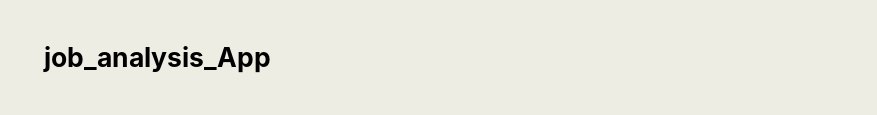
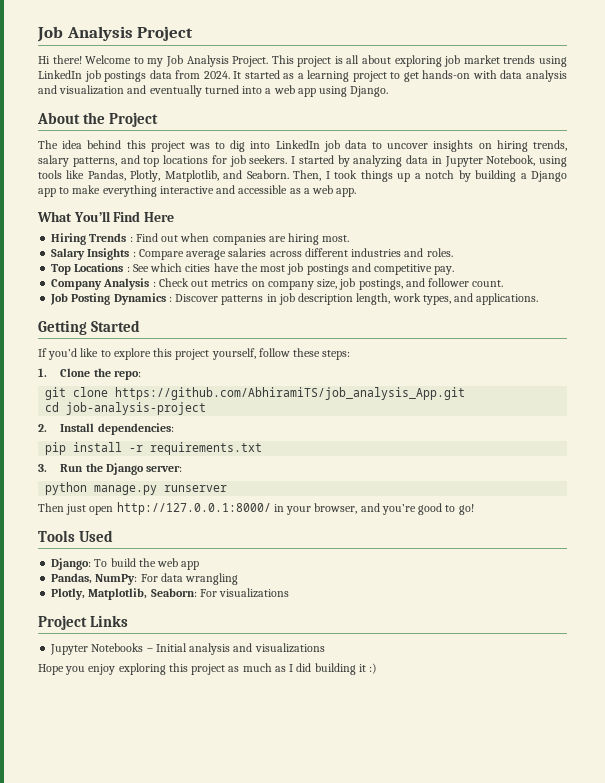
- job_analysis_App
+ Job Analysis Project
+ Hi there! Welcome to my Job Analysis Project. This project is all about exploring job market trends using LinkedIn job postings data from 2024. It started as a learning project to get hands-on with data analysis and visualization and eventually turned into a web app using Django.
+ About the Project
+ The idea behind this project was to dig into LinkedIn job data to uncover insights on hiring trends, salary patterns, and top locations for job seekers. I started by analyzing data in Jupyter Notebook, using tools like Pandas, Plotly, Matplotlib, and Seaborn. Then, I took things up a notch by building a Django app to make everything interactive and accessible as a web app.
+ What You’ll Find Here
+ Hiring Trends : Find out when companies are hiring most.
+ Salary Insights : Compare average salaries across different industries and roles.
+ Top Locations : See which cities have the most job postings and competitive pay.
+ Company Analysis : Check out metrics on company size, job postings, and follower count.
+ Job Posting Dynamics : Discover patterns in job description length, work types, and applications.
+ Getting Started
+ If you’d like to explore this project yourself, follow these steps:
+ 1. Clone the repo:
+ git clone https://github.com/AbhiramiTS/job_analysis_App.git
+ cd job-analysis-project
+ 2. Install dependencies:
+ pip install -r requirements.txt
+ 3. Run the Django server:
+ python manage.py runserver
+ Then just open http://127.0.0.1:8000/ in your browser, and you’re good to go!
+ Tools Used
+ Django: To build the web app
+ Pandas, NumPy: For data wrangling
+ Plotly, Matplotlib, Seaborn: For visualizations
+ Project Links
+ Jupyter Notebooks – Initial analysis and visualizations
+ Hope you enjoy exploring this project as much as I did building it :)

